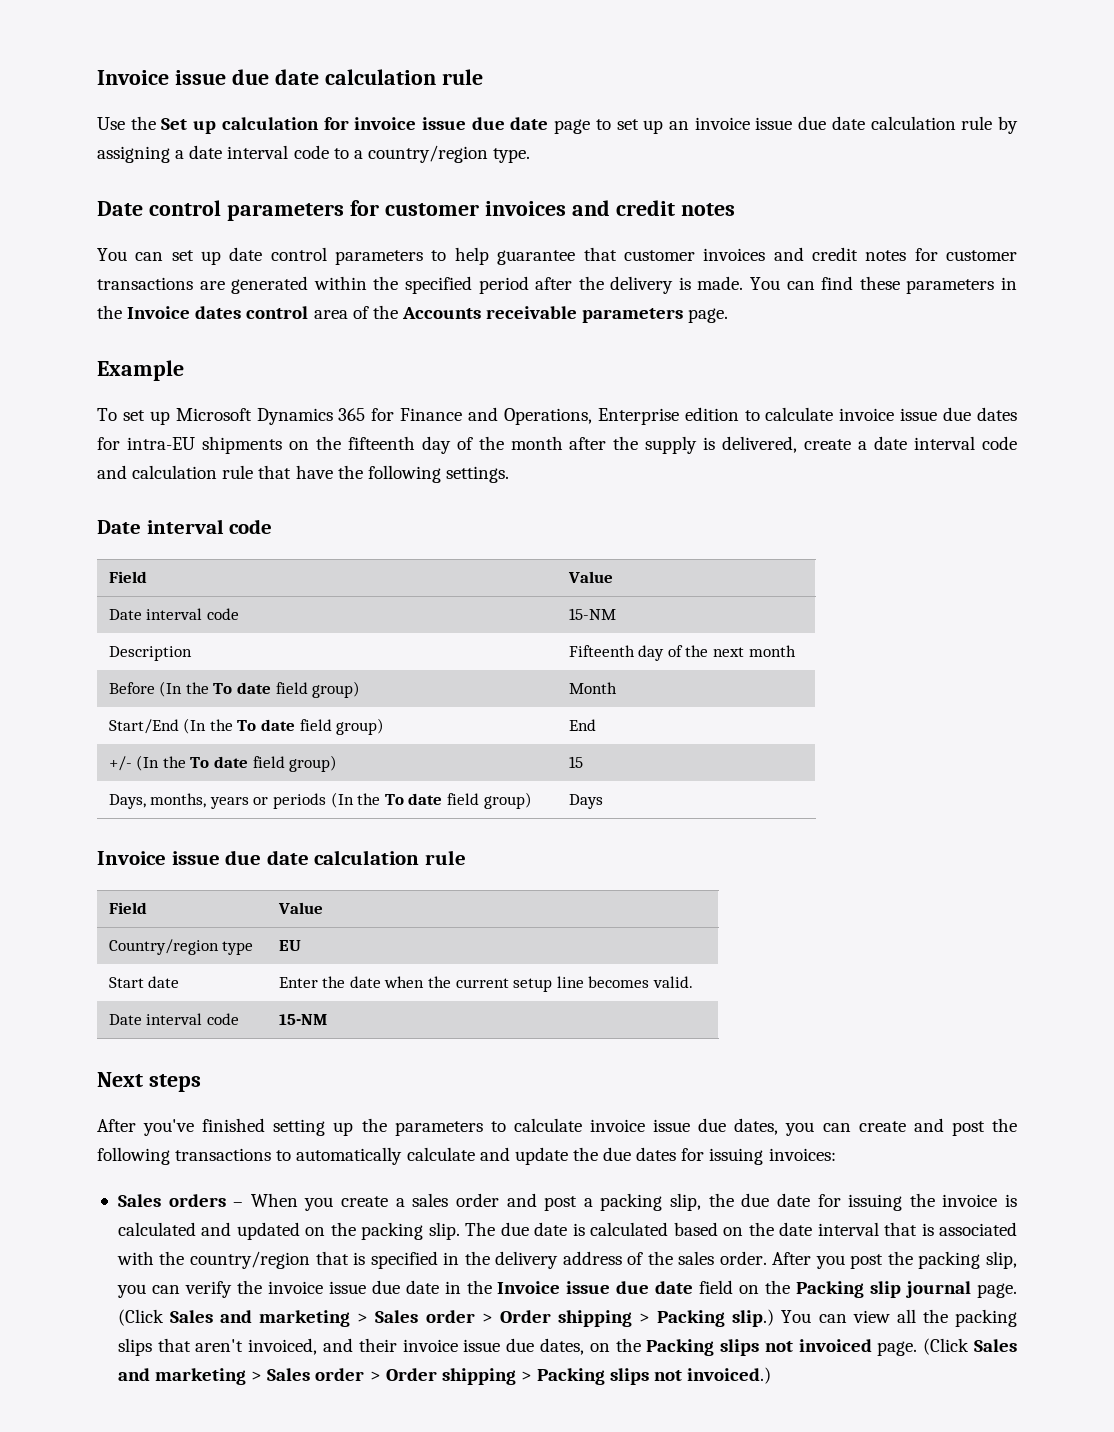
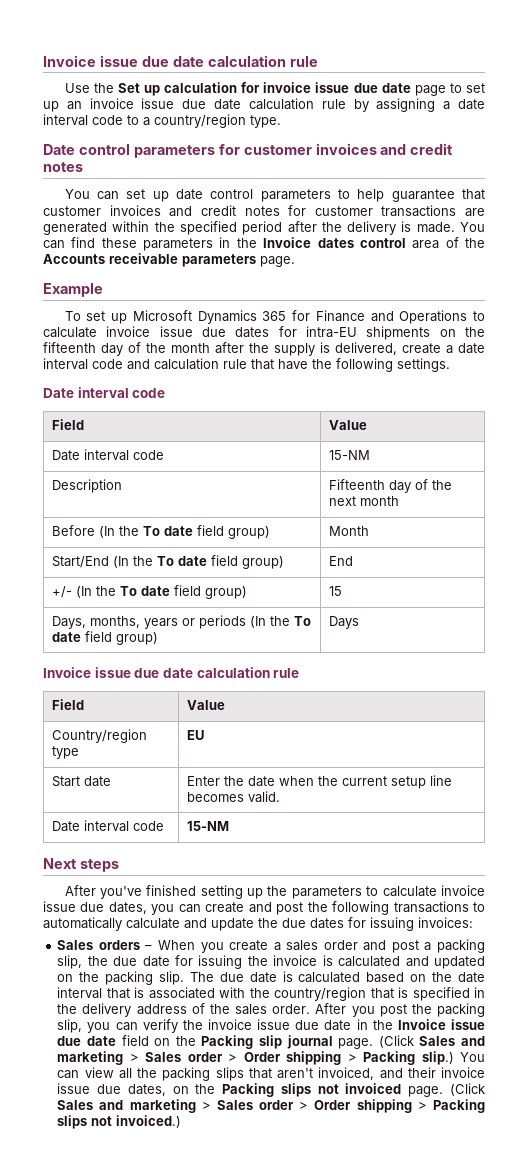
- To set up Microsoft Dynamics 365 for Finance and Operations, Enterprise edition to calculate invoice issue due dates for intra-EU shipments on the fifteenth day of the month after the supply is delivered, create a date interval code and calculation rule that have the following settings.
+ To set up Microsoft Dynamics 365 for Finance and Operations to calculate invoice issue due dates for intra-EU shipments on the fifteenth day of the month after the supply is delivered, create a date interval code and calculation rule that have the following settings.

